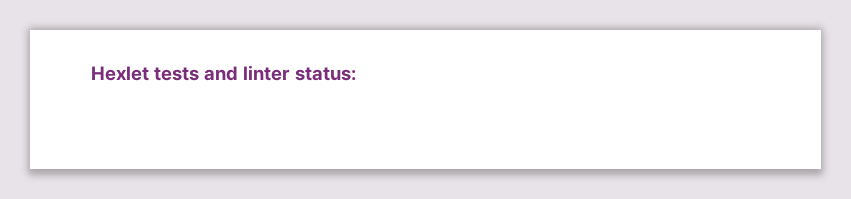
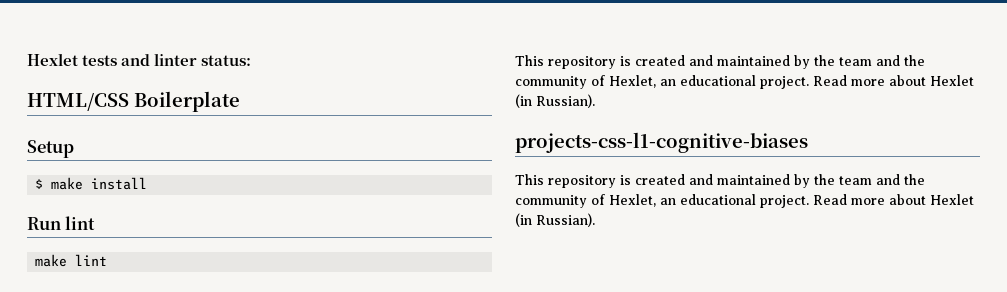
+ HTML/CSS Boilerplate
+ Setup
+ $ make install
+ Run lint
+ make lint
+ This repository is created and maintained by the team and the community of Hexlet, an educational project. Read more about Hexlet (in Russian).
+ projects-css-l1-cognitive-biases
+ This repository is created and maintained by the team and the community of Hexlet, an educational project. Read more about Hexlet (in Russian).

